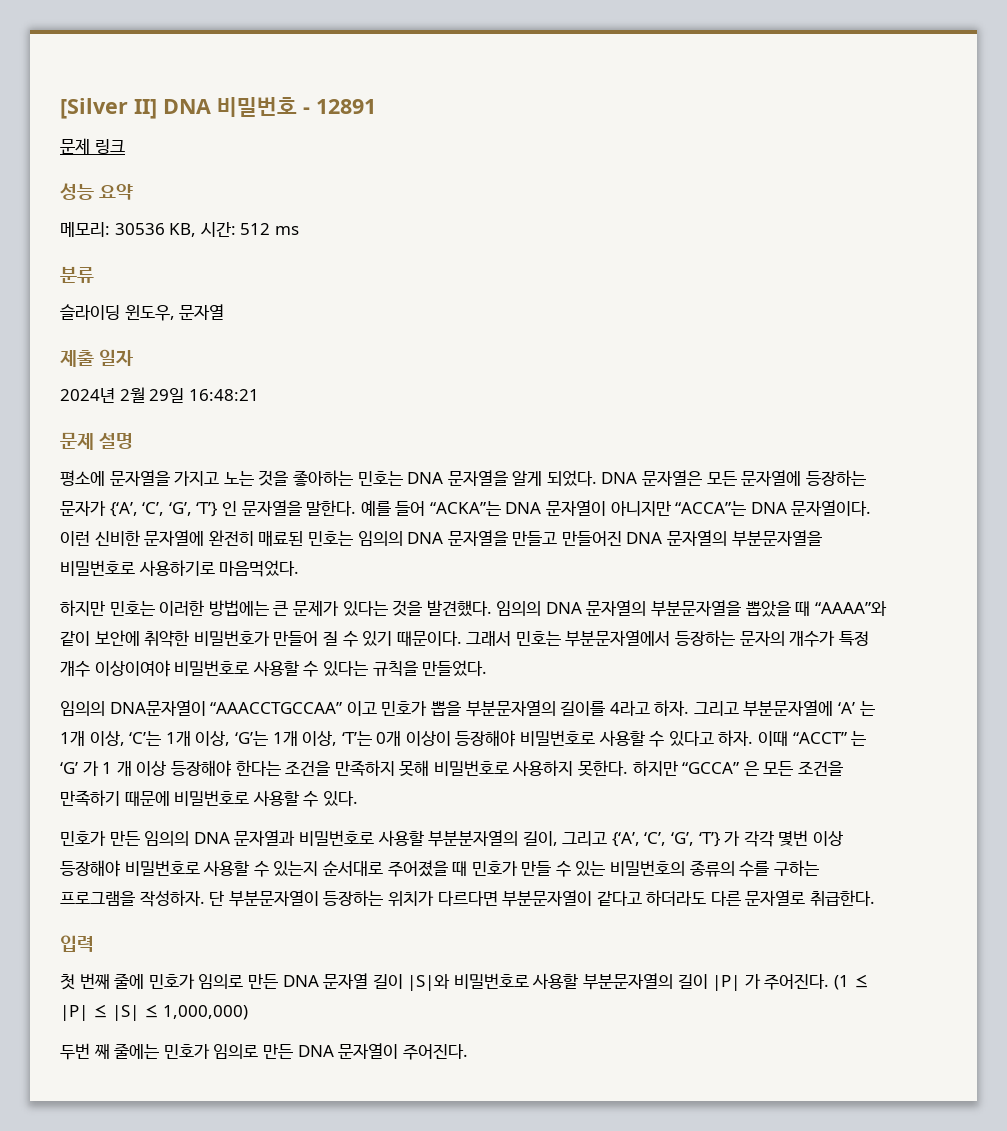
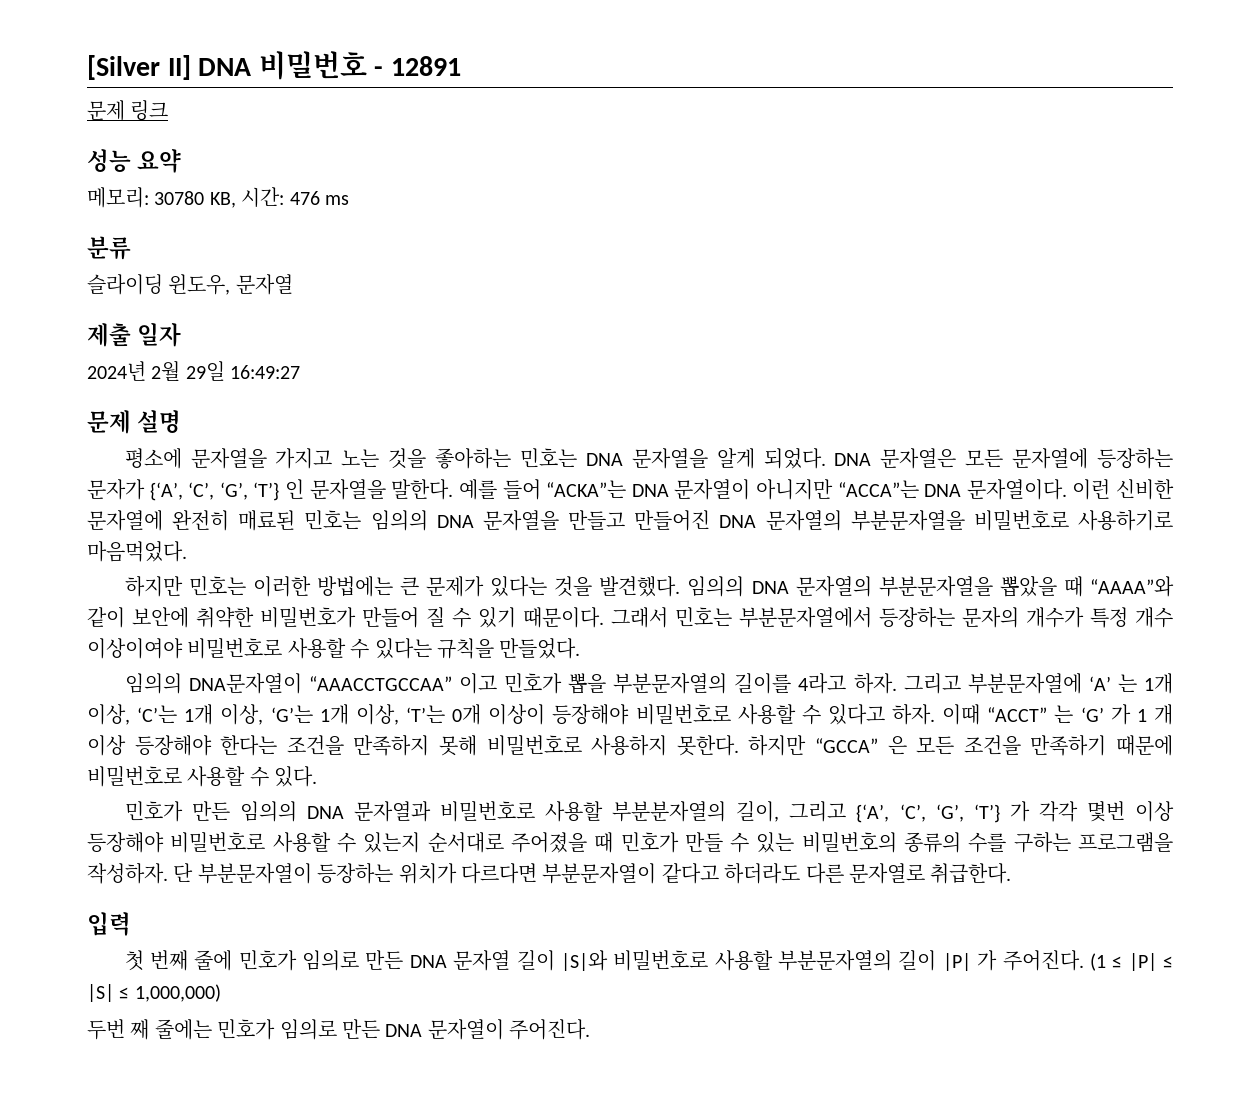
- 메모리: 30536 KB, 시간: 512 ms
+ 메모리: 30780 KB, 시간: 476 ms
- 2024년 2월 29일 16:48:21
+ 2024년 2월 29일 16:49:27

